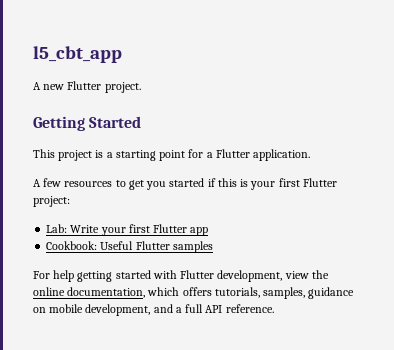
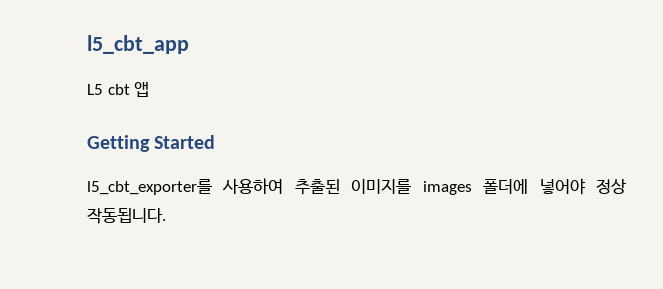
- A new Flutter project.
+ L5 cbt 앱
  Getting Started
- This project is a starting point for a Flutter application.
- A few resources to get you started if this is your first Flutter project:
- Lab: Write your first Flutter app
- Cookbook: Useful Flutter samples
- For help getting started with Flutter development, view the online documentation, which offers tutorials, samples, guidance on mobile development, and a full API reference.
+ l5_cbt_exporter를 사용하여 추출된 이미지를 images 폴더에 넣어야 정상 작동됩니다.

